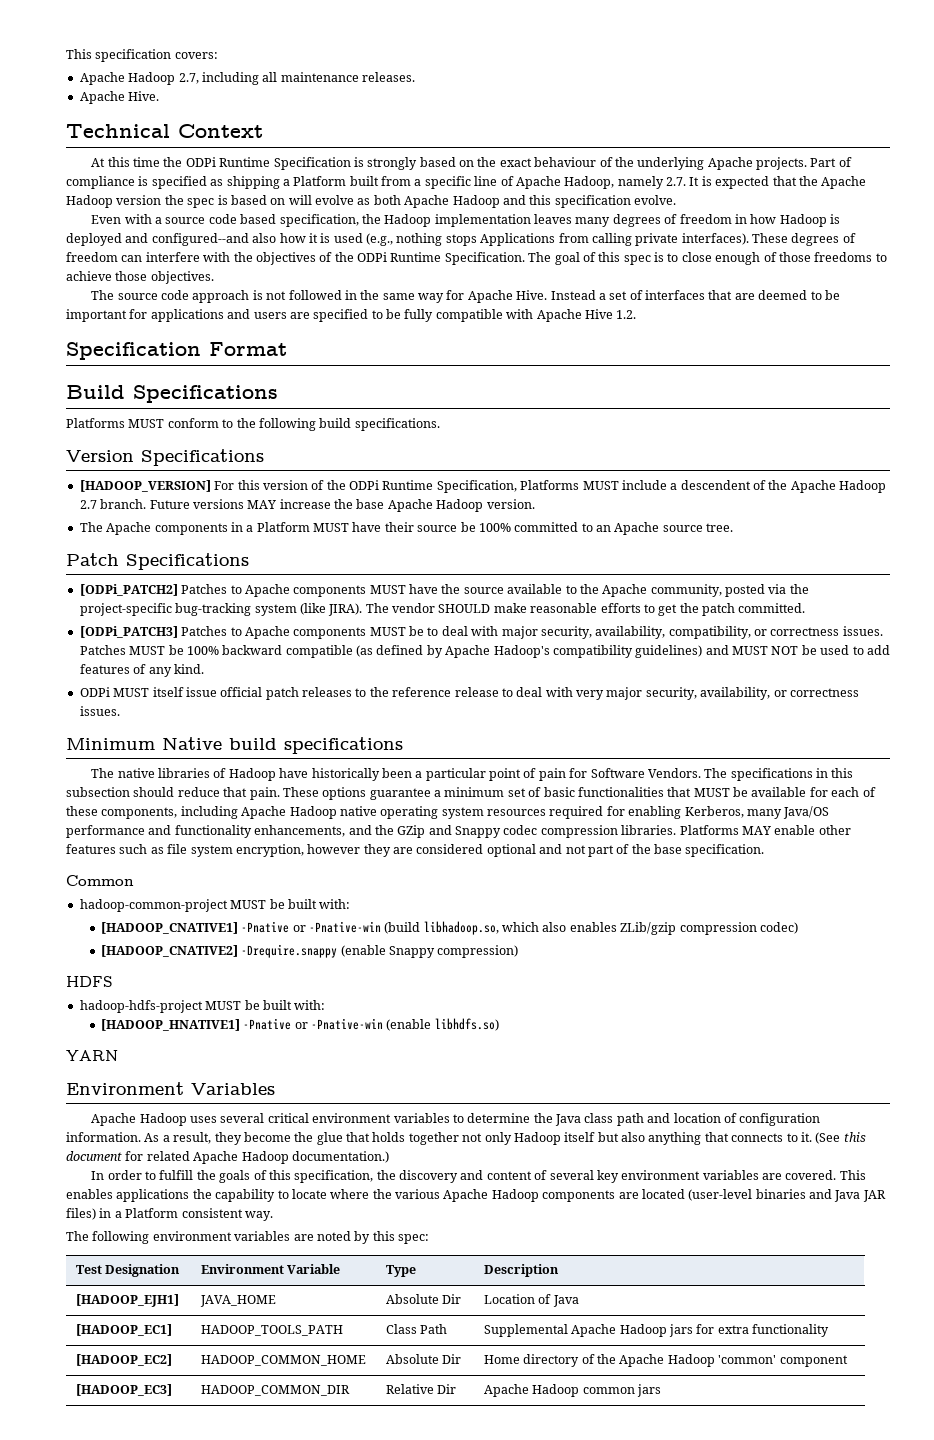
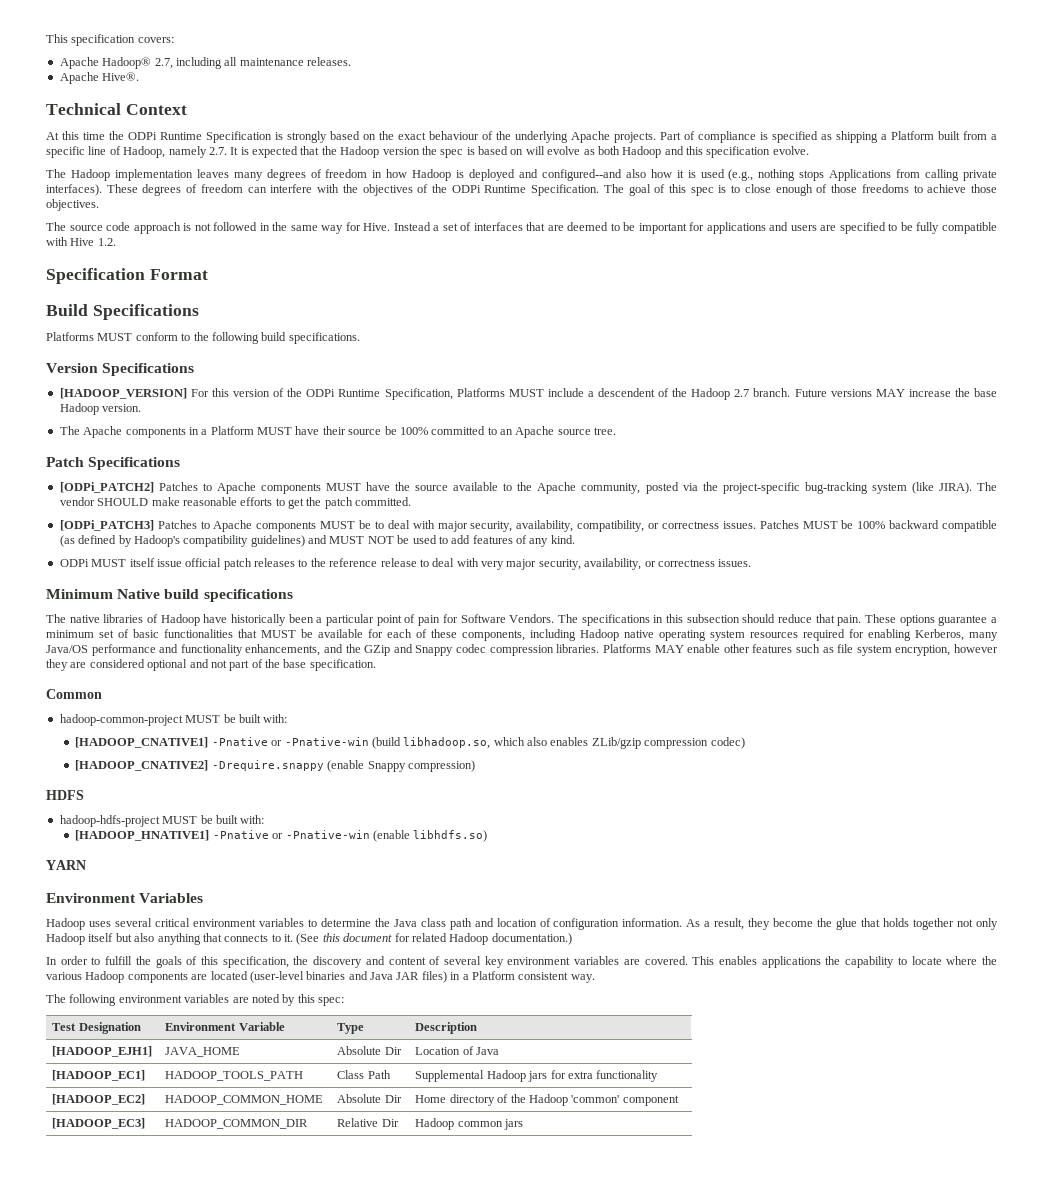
- Apache Hadoop 2.7, including all maintenance releases.
- Apache Hive.
+ Apache Hadoop® 2.7, including all maintenance releases.
+ Apache Hive®.
- Part of compliance is specified as shipping a Platform built from a specific line of Apache Hadoop, namely 2.7. It is expected that the Apache Hadoop version the spec is based on will evolve as both Apache Hadoop and this specification evolve.
+ Part of compliance is specified as shipping a Platform built from a specific line of Hadoop, namely 2.7. It is expected that the Hadoop version the spec is based on will evolve as both Hadoop and this specification evolve.
- Even with a source code based specification, the Hadoop implementation leaves many degrees of freedom in how Hadoop is deployed and configured--and also how it is used (e.g., nothing stops Applications from calling private interfaces).
+ The Hadoop implementation leaves many degrees of freedom in how Hadoop is deployed and configured--and also how it is used (e.g., nothing stops Applications from calling private interfaces).
- The source code approach is not followed in the same way for Apache Hive.
+ The source code approach is not followed in the same way for Hive.
- Instead a set of interfaces that are deemed to be important for applications and users are specified to be fully compatible with Apache Hive 1.2.
+ Instead a set of interfaces that are deemed to be important for applications and users are specified to be fully compatible with Hive 1.2.
- [HADOOP_VERSION] For this version of the ODPi Runtime Specification, Platforms MUST include a descendent of the Apache Hadoop 2.7 branch.
+ [HADOOP_VERSION] For this version of the ODPi Runtime Specification, Platforms MUST include a descendent of the Hadoop 2.7 branch.
- Future versions MAY increase the base Apache Hadoop version.
+ Future versions MAY increase the base Hadoop version.
- Patches MUST be 100% backward compatible (as defined by Apache Hadoop's compatibility guidelines) and MUST NOT be used to add features of any kind.
+ Patches MUST be 100% backward compatible (as defined by Hadoop's compatibility guidelines) and MUST NOT be used to add features of any kind.
- These options guarantee a minimum set of basic functionalities that MUST be available for each of these components, including Apache Hadoop native operating system resources required for enabling Kerberos, many Java/OS performance and functionality enhancements, and the GZip and Snappy codec compression libraries.
+ These options guarantee a minimum set of basic functionalities that MUST be available for each of these components, including Hadoop native operating system resources required for enabling Kerberos, many Java/OS performance and functionality enhancements, and the GZip and Snappy codec compression libraries.
- Apache Hadoop uses several critical environment variables to determine the Java class path and location of configuration information.
+ Hadoop uses several critical environment variables to determine the Java class path and location of configuration information.
- (See this document for related Apache Hadoop documentation.)
+ (See this document for related Hadoop documentation.)
- This enables applications the capability to locate where the various Apache Hadoop components are located (user-level binaries and Java JAR files) in a Platform consistent way.
+ This enables applications the capability to locate where the various Hadoop components are located (user-level binaries and Java JAR files) in a Platform consistent way.
- [HADOOP_EC1] | HADOOP_TOOLS_PATH | Class Path | Supplemental Apache Hadoop jars for extra functionality
+ [HADOOP_EC1] | HADOOP_TOOLS_PATH | Class Path | Supplemental Hadoop jars for extra functionality
- [HADOOP_EC2] | HADOOP_COMMON_HOME | Absolute Dir | Home directory of the Apache Hadoop 'common' component
+ [HADOOP_EC2] | HADOOP_COMMON_HOME | Absolute Dir | Home directory of the Hadoop 'common' component
- [HADOOP_EC3] | HADOOP_COMMON_DIR | Relative Dir | Apache Hadoop common jars
+ [HADOOP_EC3] | HADOOP_COMMON_DIR | Relative Dir | Hadoop common jars

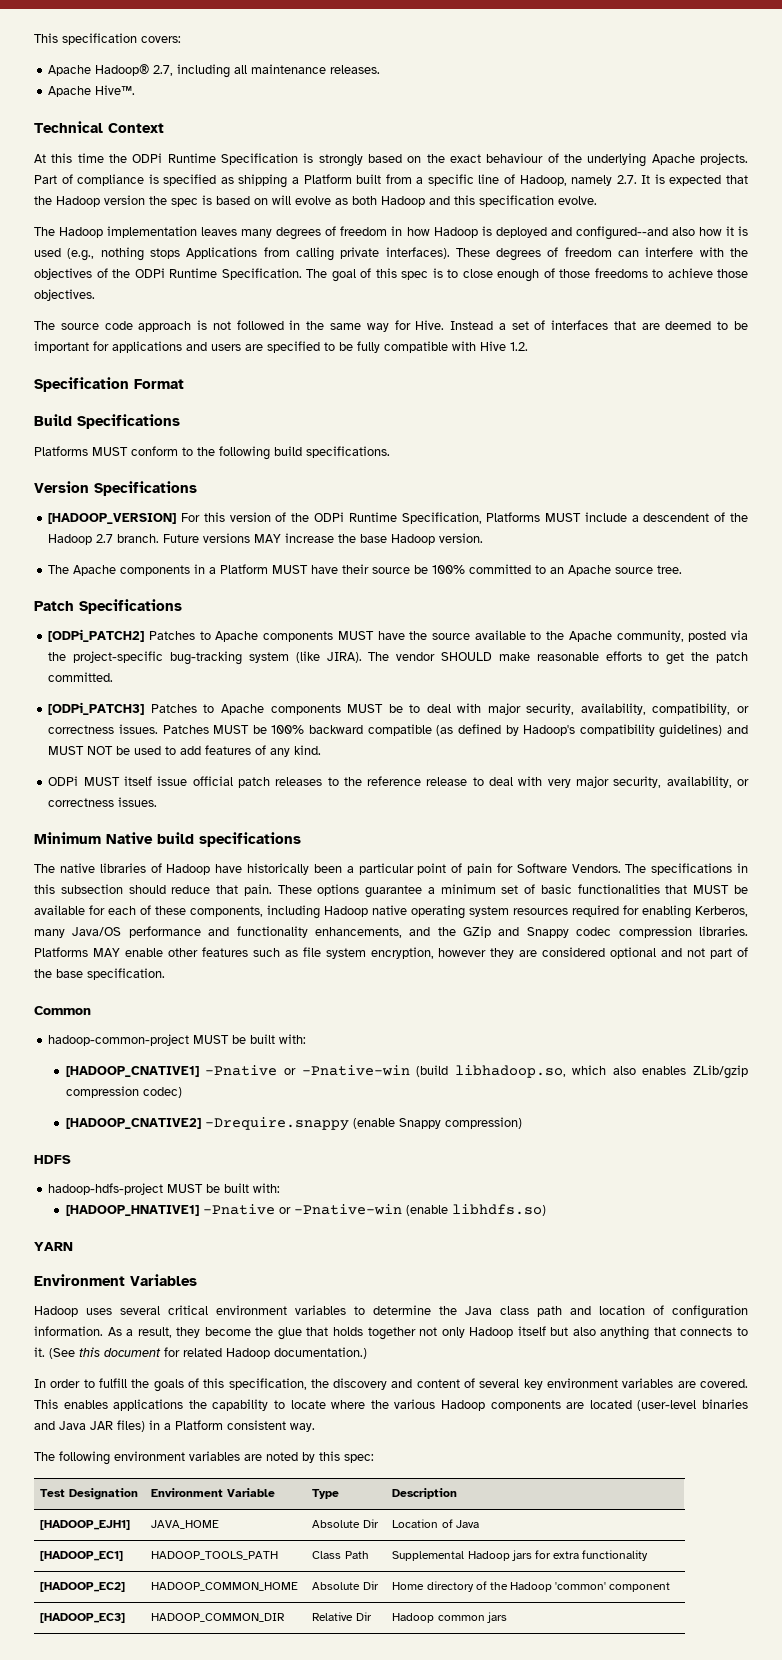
- Apache Hive®.
+ Apache Hive™.

